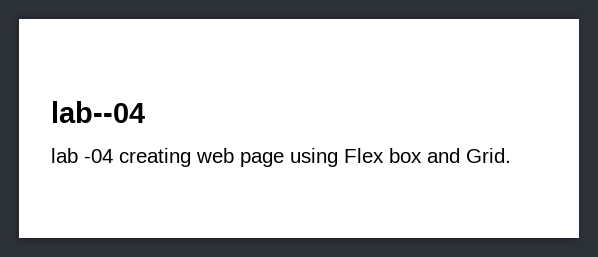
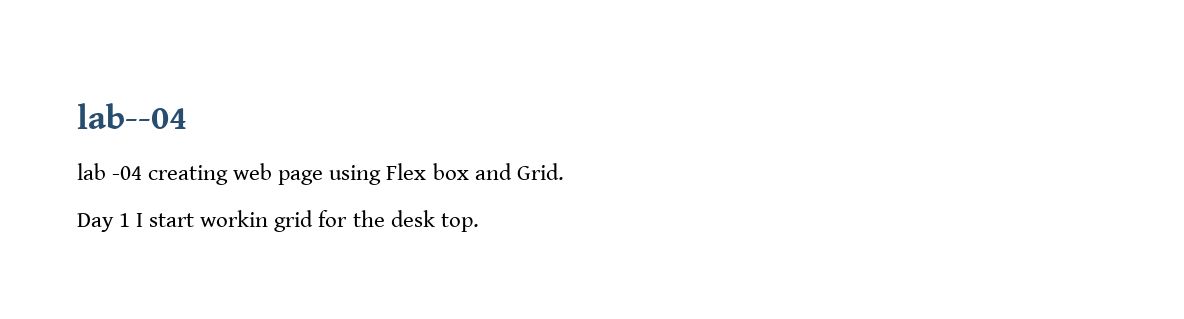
+ Day 1 I start workin grid for the desk top.

